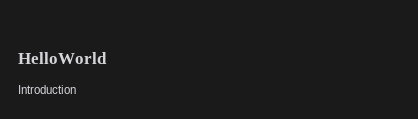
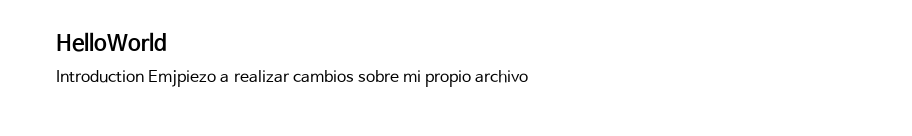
- Introduction
+ Introduction Emjpiezo a realizar cambios sobre mi propio archivo

